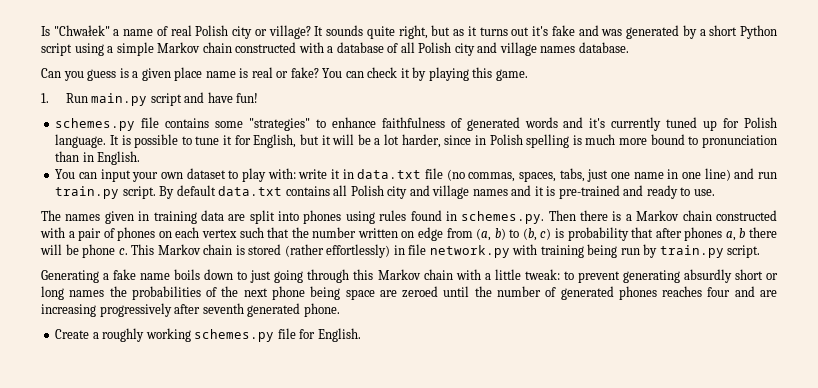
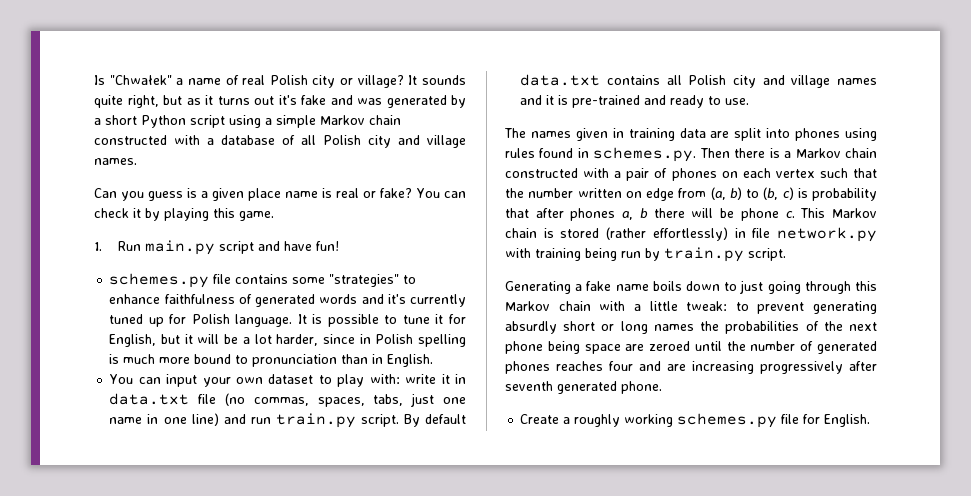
- It sounds quite right, but as it turns out it's fake and was generated by a short Python script using a simple Markov chain constructed with a database of all Polish city and village names database.
+ It sounds quite right, but as it turns out it's fake and was generated by a short Python script using a simple Markov chain constructed with a database of all Polish city and village names.

